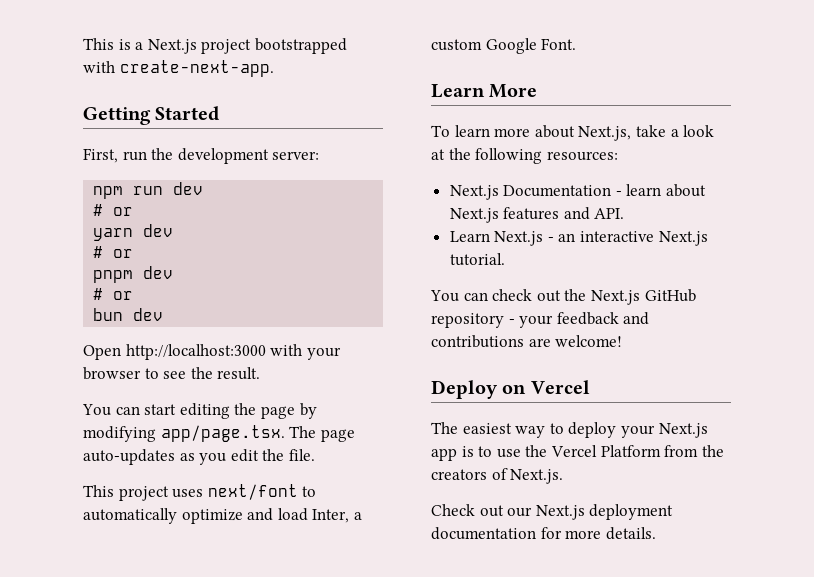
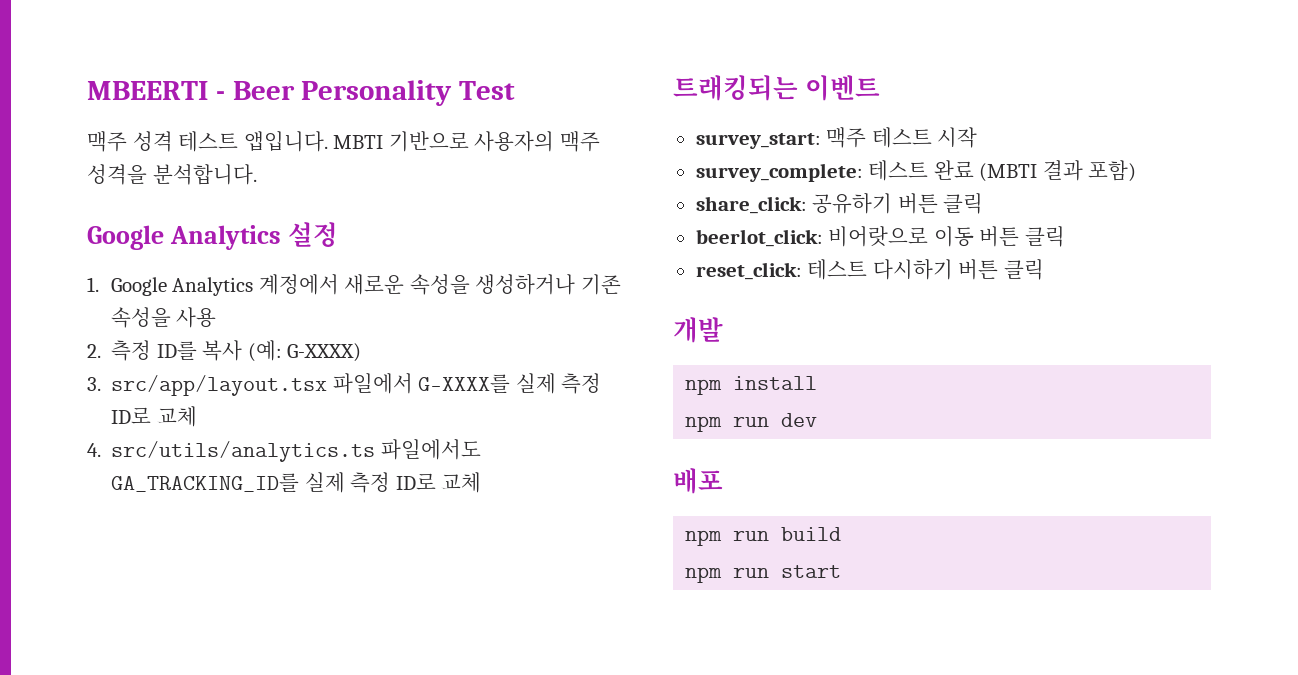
- This is a Next.js project bootstrapped with create-next-app.
- Getting Started
- First, run the development server:
+ MBEERTI - Beer Personality Test
+ 맥주 성격 테스트 앱입니다. MBTI 기반으로 사용자의 맥주 성격을 분석합니다.
+ Google Analytics 설정
+ 1. Google Analytics 계정에서 새로운 속성을 생성하거나 기존 속성을 사용
+ 2. 측정 ID를 복사 (예: G-XXXX)
+ 3. src/app/layout.tsx 파일에서 G-XXXX를 실제 측정 ID로 교체
+ 4. src/utils/analytics.ts 파일에서도 GA_TRACKING_ID를 실제 측정 ID로 교체
+ 트래킹되는 이벤트
+ survey_start: 맥주 테스트 시작
+ survey_complete: 테스트 완료 (MBTI 결과 포함)
+ share_click: 공유하기 버튼 클릭
+ beerlot_click: 비어랏으로 이동 버튼 클릭
+ reset_click: 테스트 다시하기 버튼 클릭
+ 개발
+ npm install
  npm run dev
- # or
- yarn dev
- # or
- pnpm dev
- # or
- bun dev
- Open http://localhost:3000 with your browser to see the result.
- You can start editing the page by modifying app/page.tsx. The page auto-updates as you edit the file.
- This project uses next/font to automatically optimize and load Inter, a custom Google Font.
- Learn More
- To learn more about Next.js, take a look at the following resources:
- Next.js Documentation - learn about Next.js features and API.
- Learn Next.js - an interactive Next.js tutorial.
- You can check out the Next.js GitHub repository - your feedback and contributions are welcome!
- Deploy on Vercel
- The easiest way to deploy your Next.js app is to use the Vercel Platform from the creators of Next.js.
- Check out our Next.js deployment documentation for more details.
+ 배포
+ npm run build
+ npm run start

